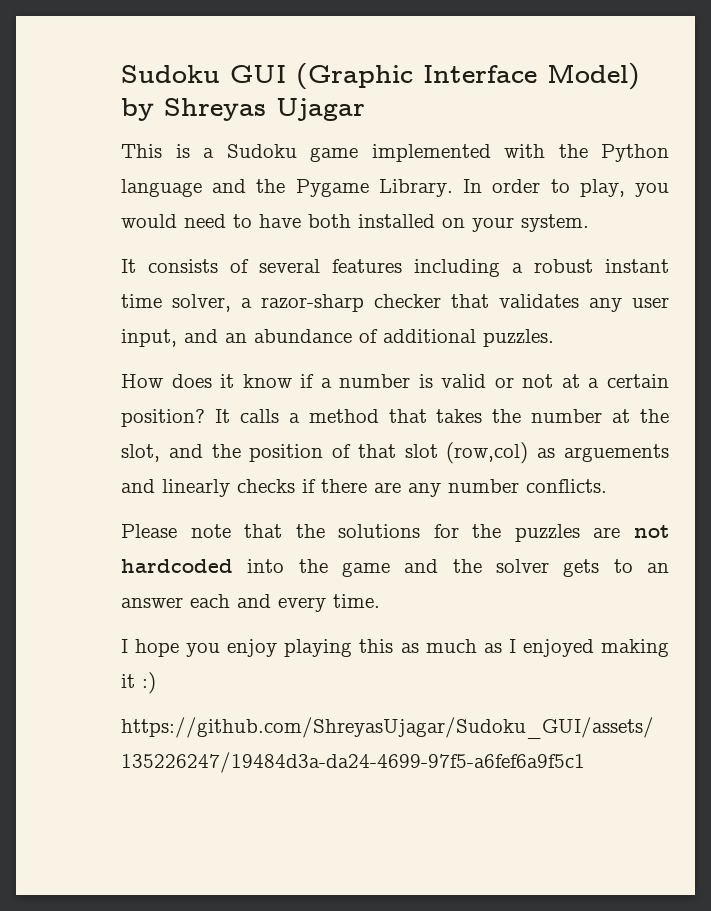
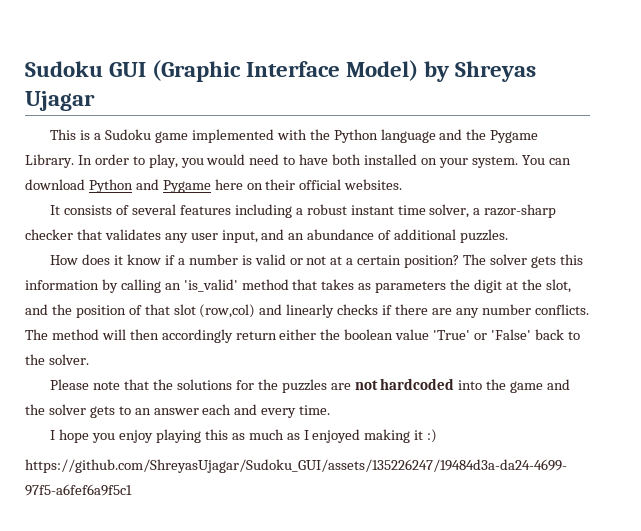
+ You can download Python and Pygame here on their official websites.
- It calls a method that takes the number at the slot, and the position of that slot (row,col) as arguements and linearly checks if there are any number conflicts.
+ The solver gets this information by calling an 'is_valid' method that takes as parameters the digit at the slot, and the position of that slot (row,col) and linearly checks if there are any number conflicts. The method will then accordingly return either the boolean value 'True' or 'False' back to the solver.

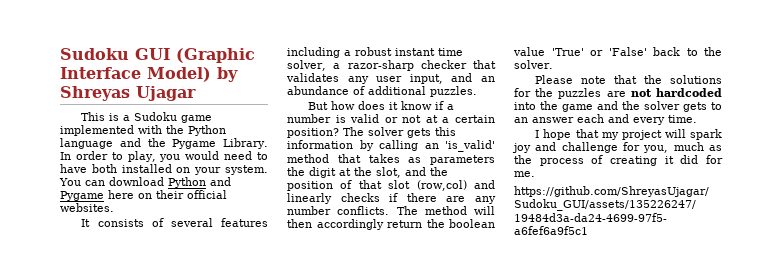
- How does it know if a number is valid or not at a certain position?
+ But how does it know if a number is valid or not at a certain position?
- The method will then accordingly return either the boolean value 'True' or 'False' back to the solver.
+ The method will then accordingly return the boolean value 'True' or 'False' back to the solver.
- I hope you enjoy playing this as much as I enjoyed making it :)
+ I hope that my project will spark joy and challenge for you, much as the process of creating it did for me.

